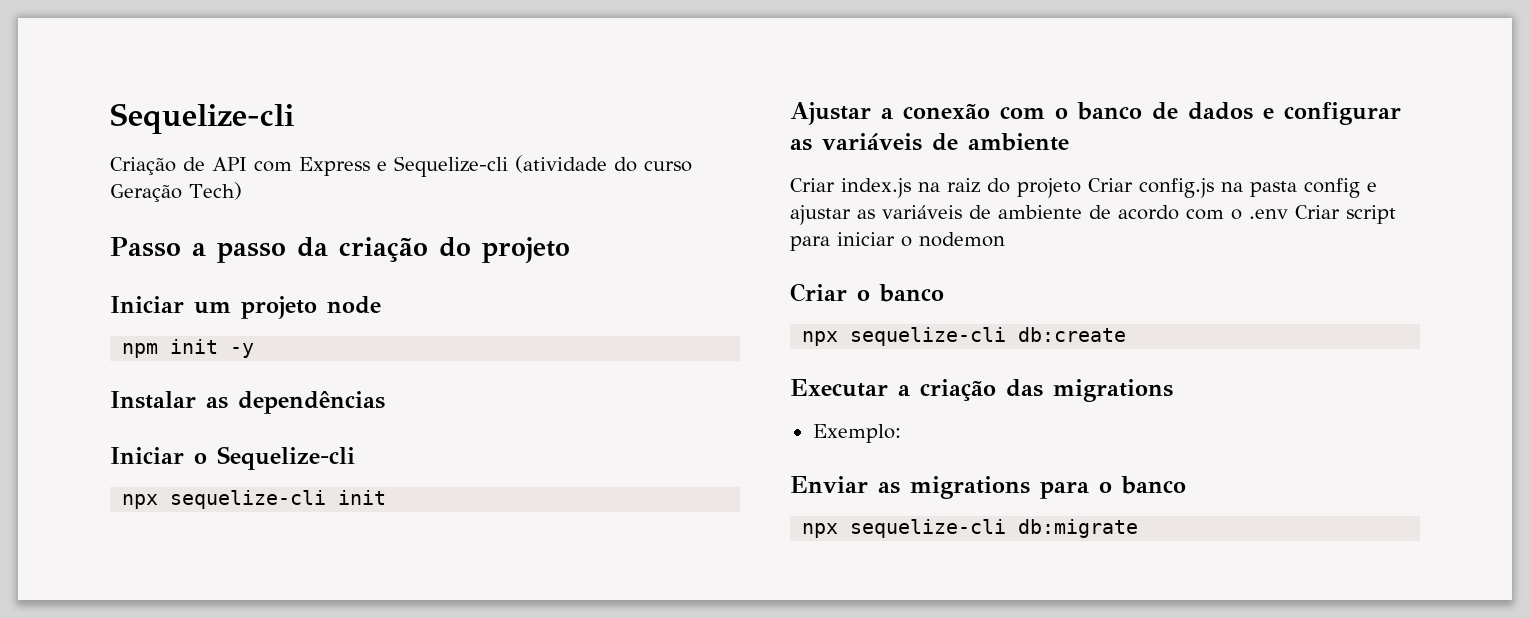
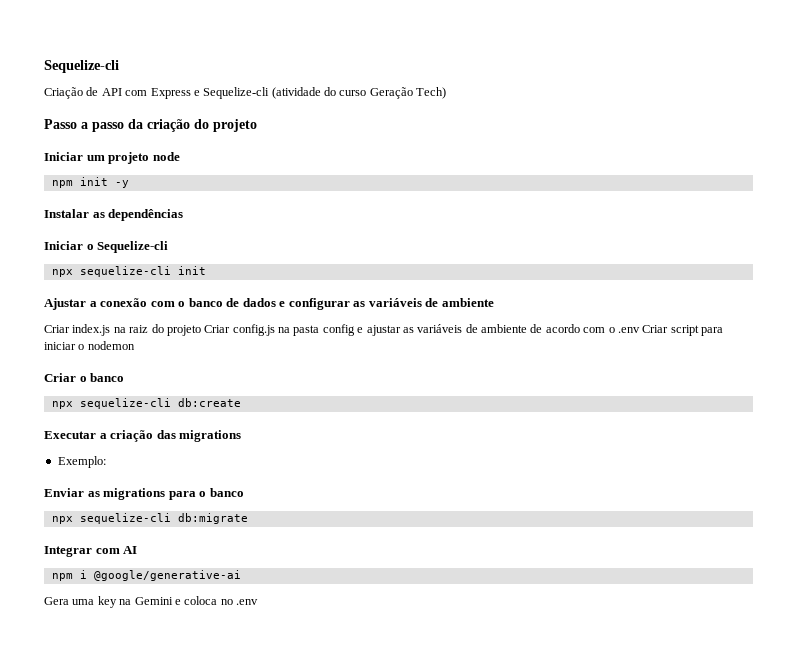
+ Integrar com AI
+ npm i @google/generative-ai
+ Gera uma key na Gemini e coloca no .env

